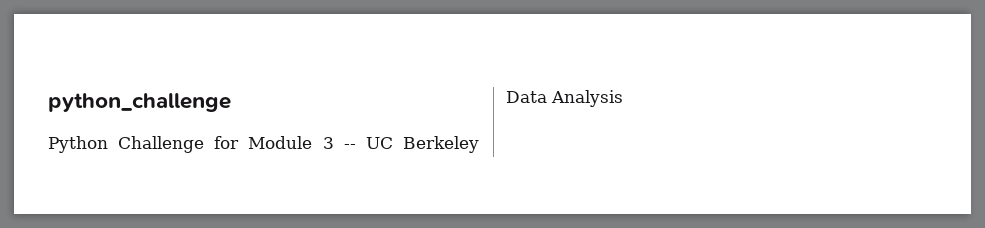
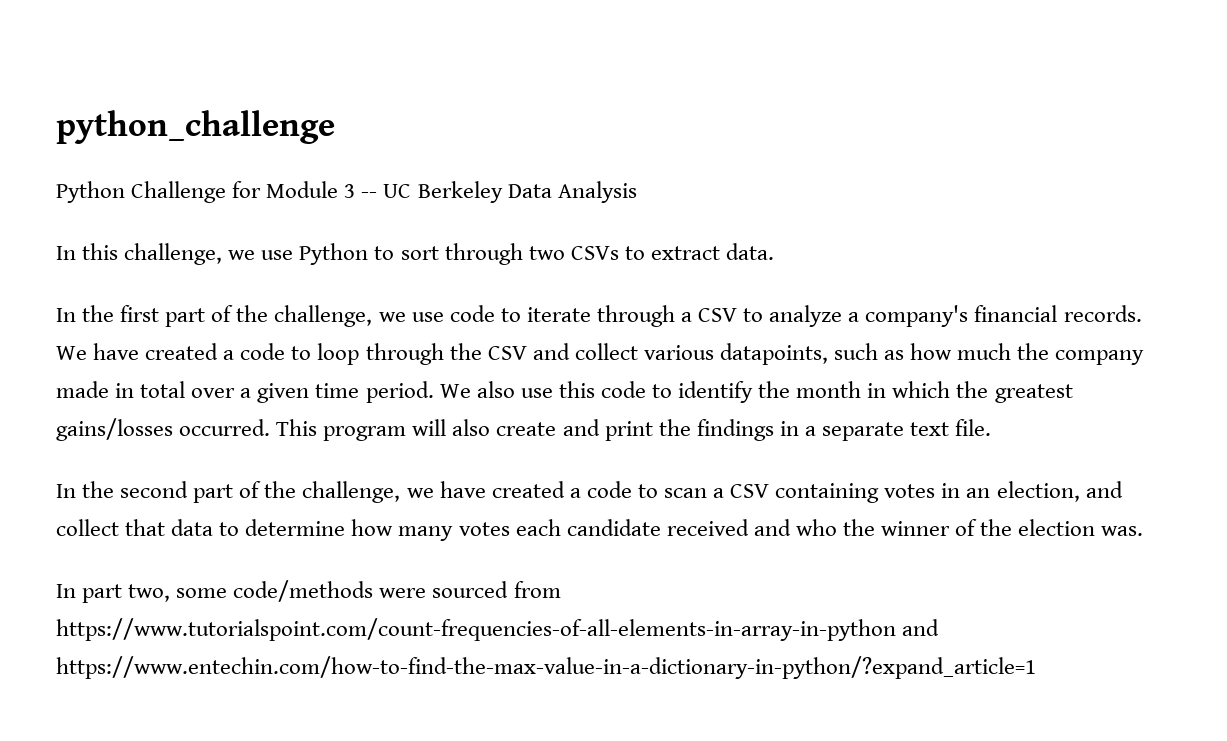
+ In this challenge, we use Python to sort through two CSVs to extract data.
+ In the first part of the challenge, we use code to iterate through a CSV to analyze a company's financial records. We have created a code to loop through the CSV and collect various datapoints, such as how much the company made in total over a given time period. We also use this code to identify the month in which the greatest gains/losses occurred. This program will also create and print the findings in a separate text file.
+ In the second part of the challenge, we have created a code to scan a CSV containing votes in an election, and collect that data to determine how many votes each candidate received and who the winner of the election was.
+ In part two, some code/methods were sourced from https://www.tutorialspoint.com/count-frequencies-of-all-elements-in-array-in-python and https://www.entechin.com/how-to-find-the-max-value-in-a-dictionary-in-python/?expand_article=1

